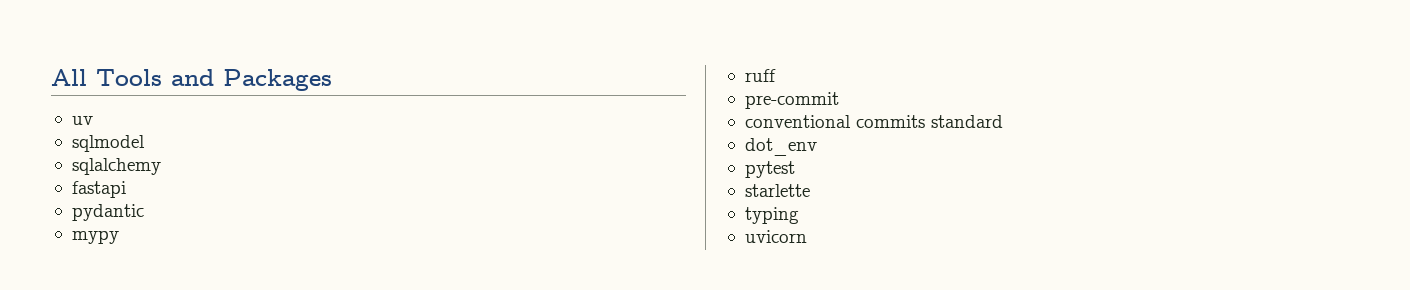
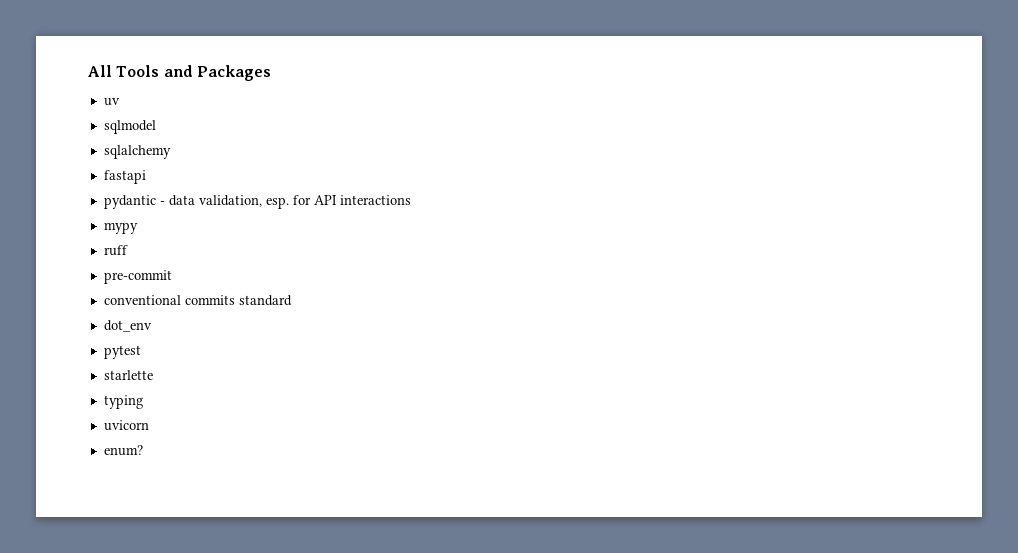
- pydantic
+ pydantic - data validation, esp. for API interactions
+ enum?

